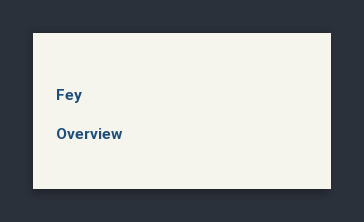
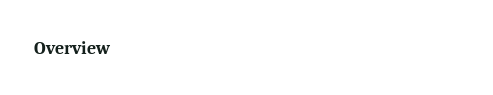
- Fey

